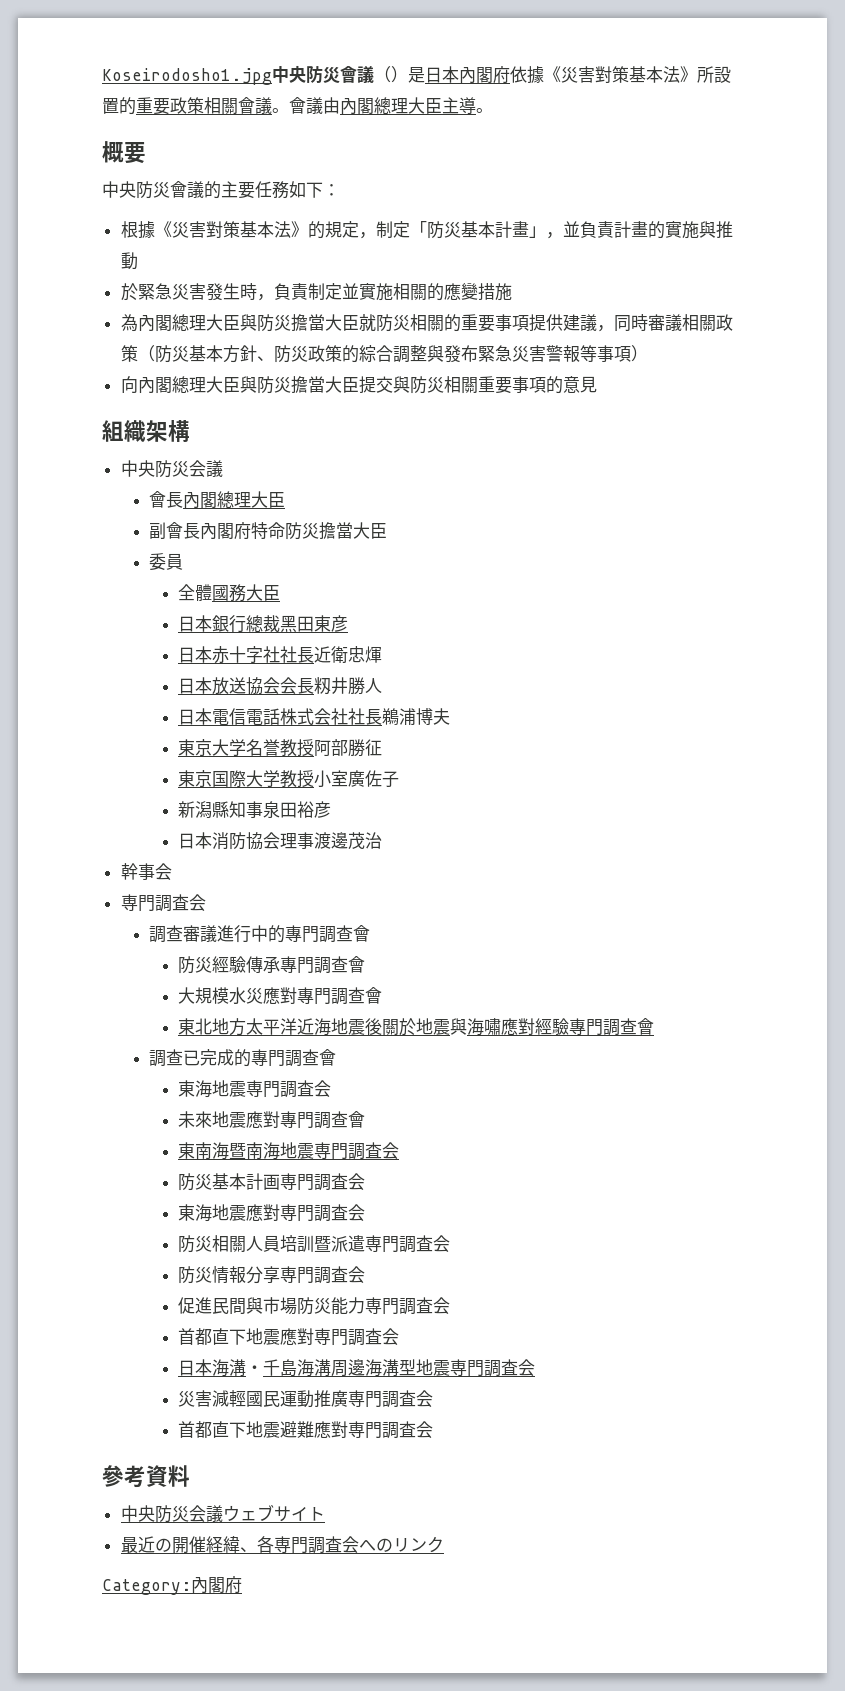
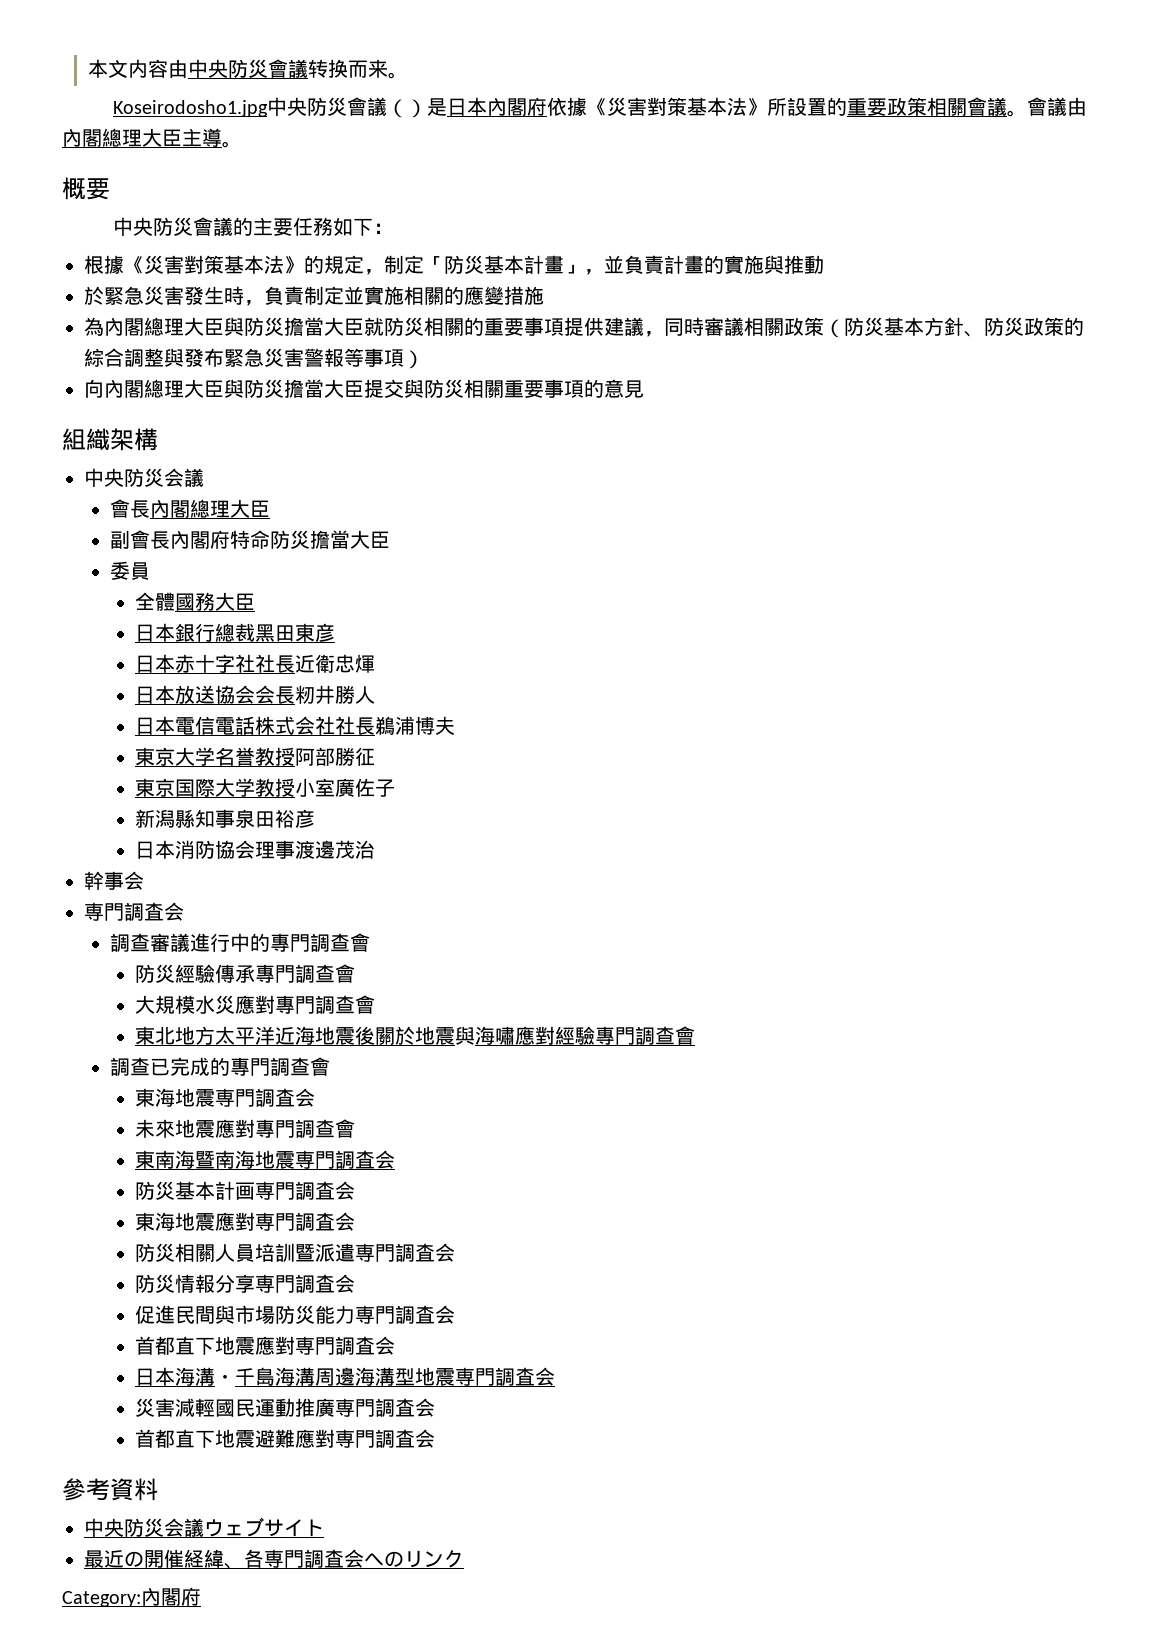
+ 本文内容由中央防災會議转换而来。

